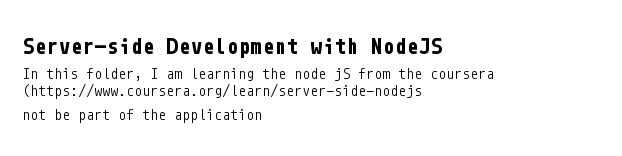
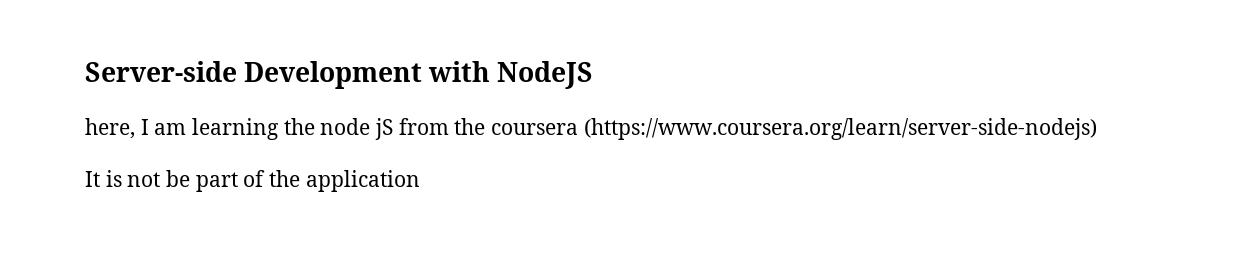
- In this folder, I am learning the node jS from the coursera (https://www.coursera.org/learn/server-side-nodejs
- not be part of the application
+ here, I am learning the node jS from the coursera (https://www.coursera.org/learn/server-side-nodejs)
+ It is not be part of the application

